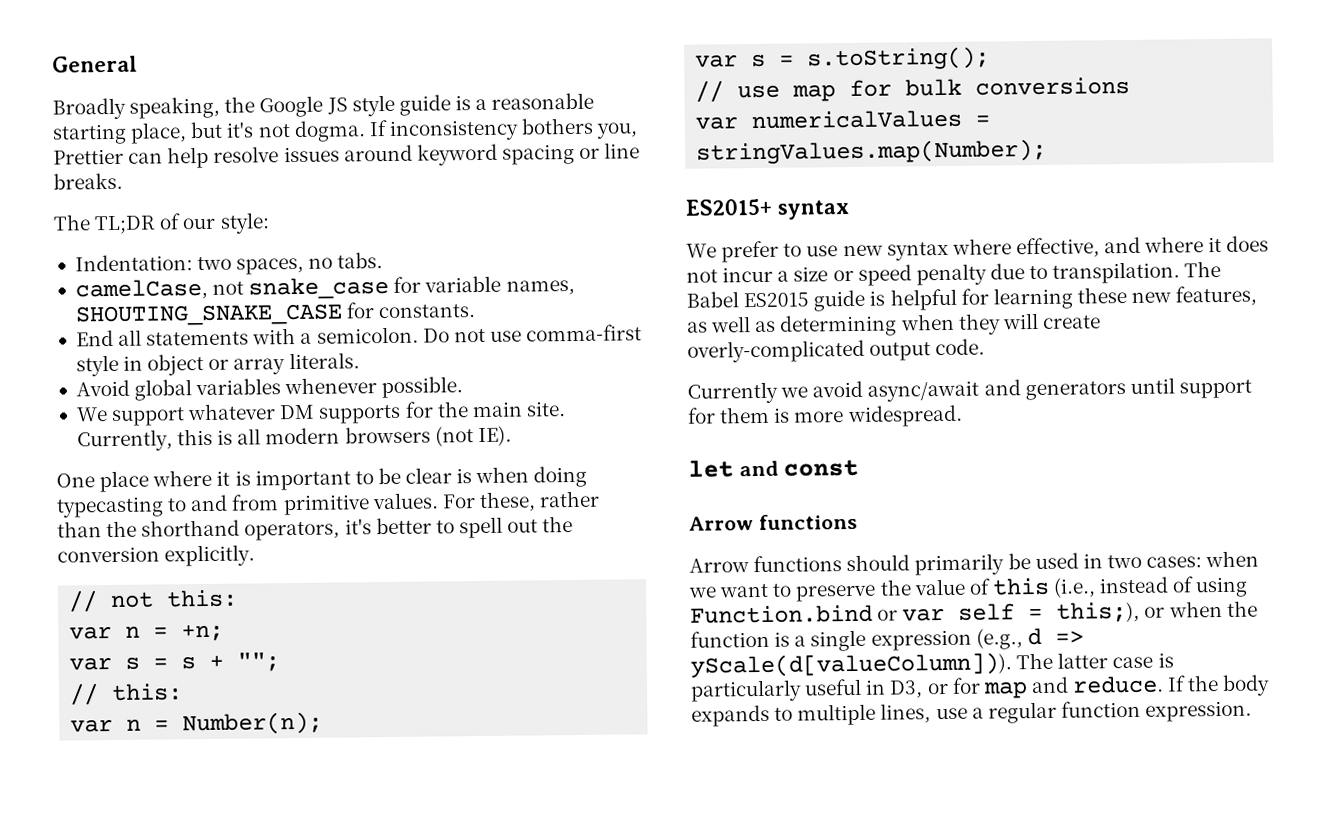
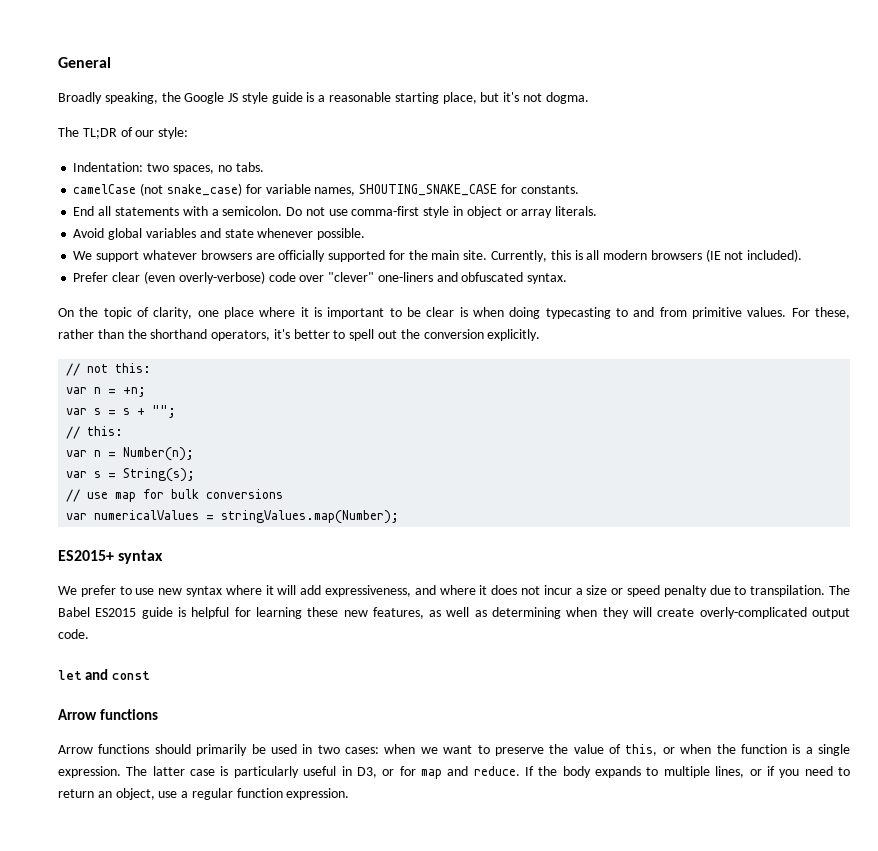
- If inconsistency bothers you, Prettier can help resolve issues around keyword spacing or line breaks.
- camelCase, not snake_case for variable names, SHOUTING_SNAKE_CASE for constants.
+ camelCase (not snake_case) for variable names, SHOUTING_SNAKE_CASE for constants.
- Avoid global variables whenever possible.
+ Avoid global variables and state whenever possible.
- We support whatever DM supports for the main site.
+ We support whatever browsers are officially supported for the main site.
- Currently, this is all modern browsers (not IE).
- One place where it is important to be clear is when doing typecasting to and from primitive values.
+ Currently, this is all modern browsers (IE not included).
+ Prefer clear (even overly-verbose) code over "clever" one-liners and obfuscated syntax.
+ On the topic of clarity, one place where it is important to be clear is when doing typecasting to and from primitive values.
- var s = s.toString();
+ var s = String(s);
- We prefer to use new syntax where effective, and where it does not incur a size or speed penalty due to transpilation.
+ We prefer to use new syntax where it will add expressiveness, and where it does not incur a size or speed penalty due to transpilation.
- Currently we avoid async/await and generators until support for them is more widespread.
- Arrow functions should primarily be used in two cases: when we want to preserve the value of this (i.e., instead of using Function.bind or var self = this;), or when the function is a single expression (e.g., d => yScale(d[valueColumn])).
+ Arrow functions should primarily be used in two cases: when we want to preserve the value of this, or when the function is a single expression.
- If the body expands to multiple lines, use a regular function expression.
+ If the body expands to multiple lines, or if you need to return an object, use a regular function expression.

